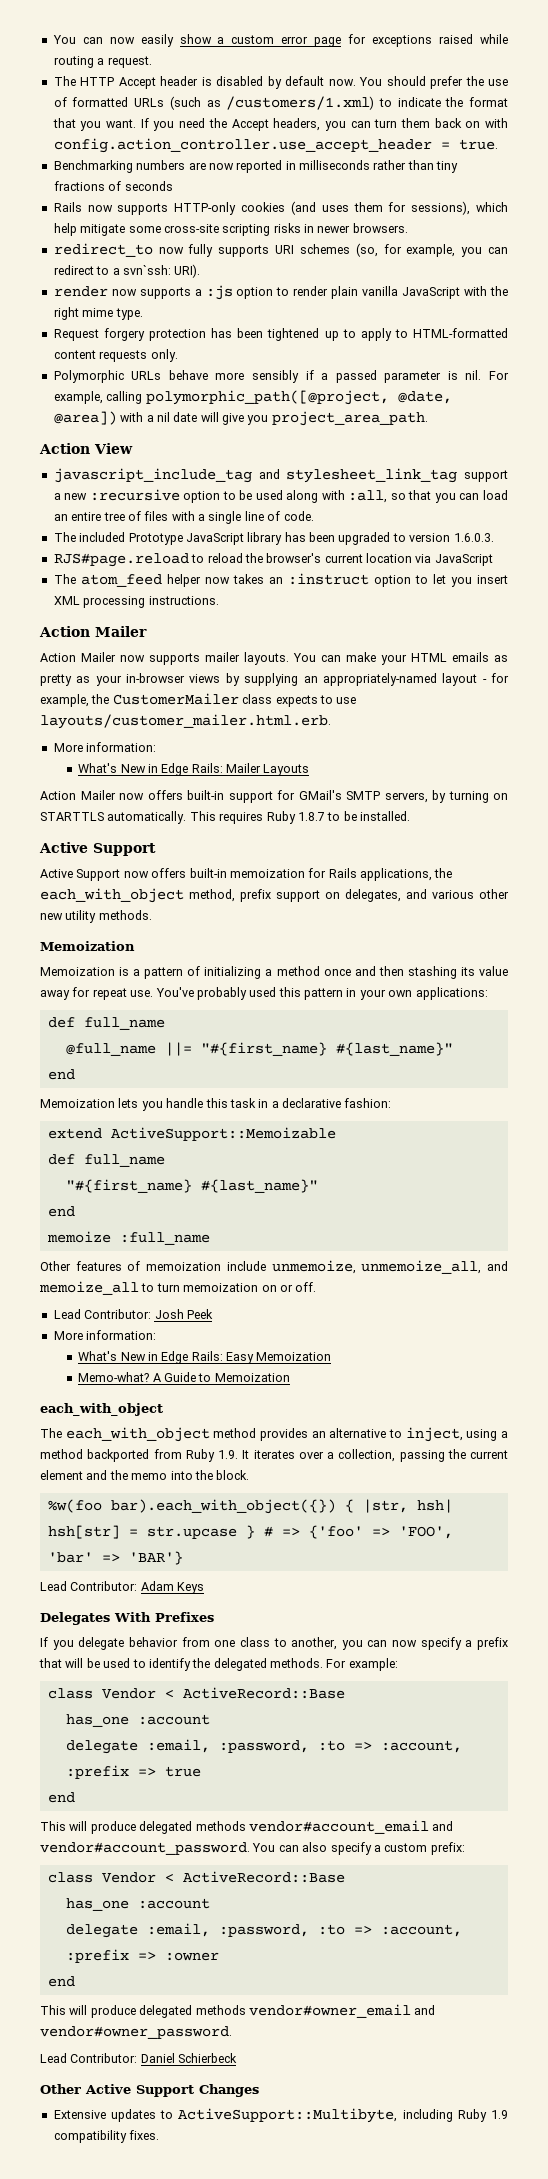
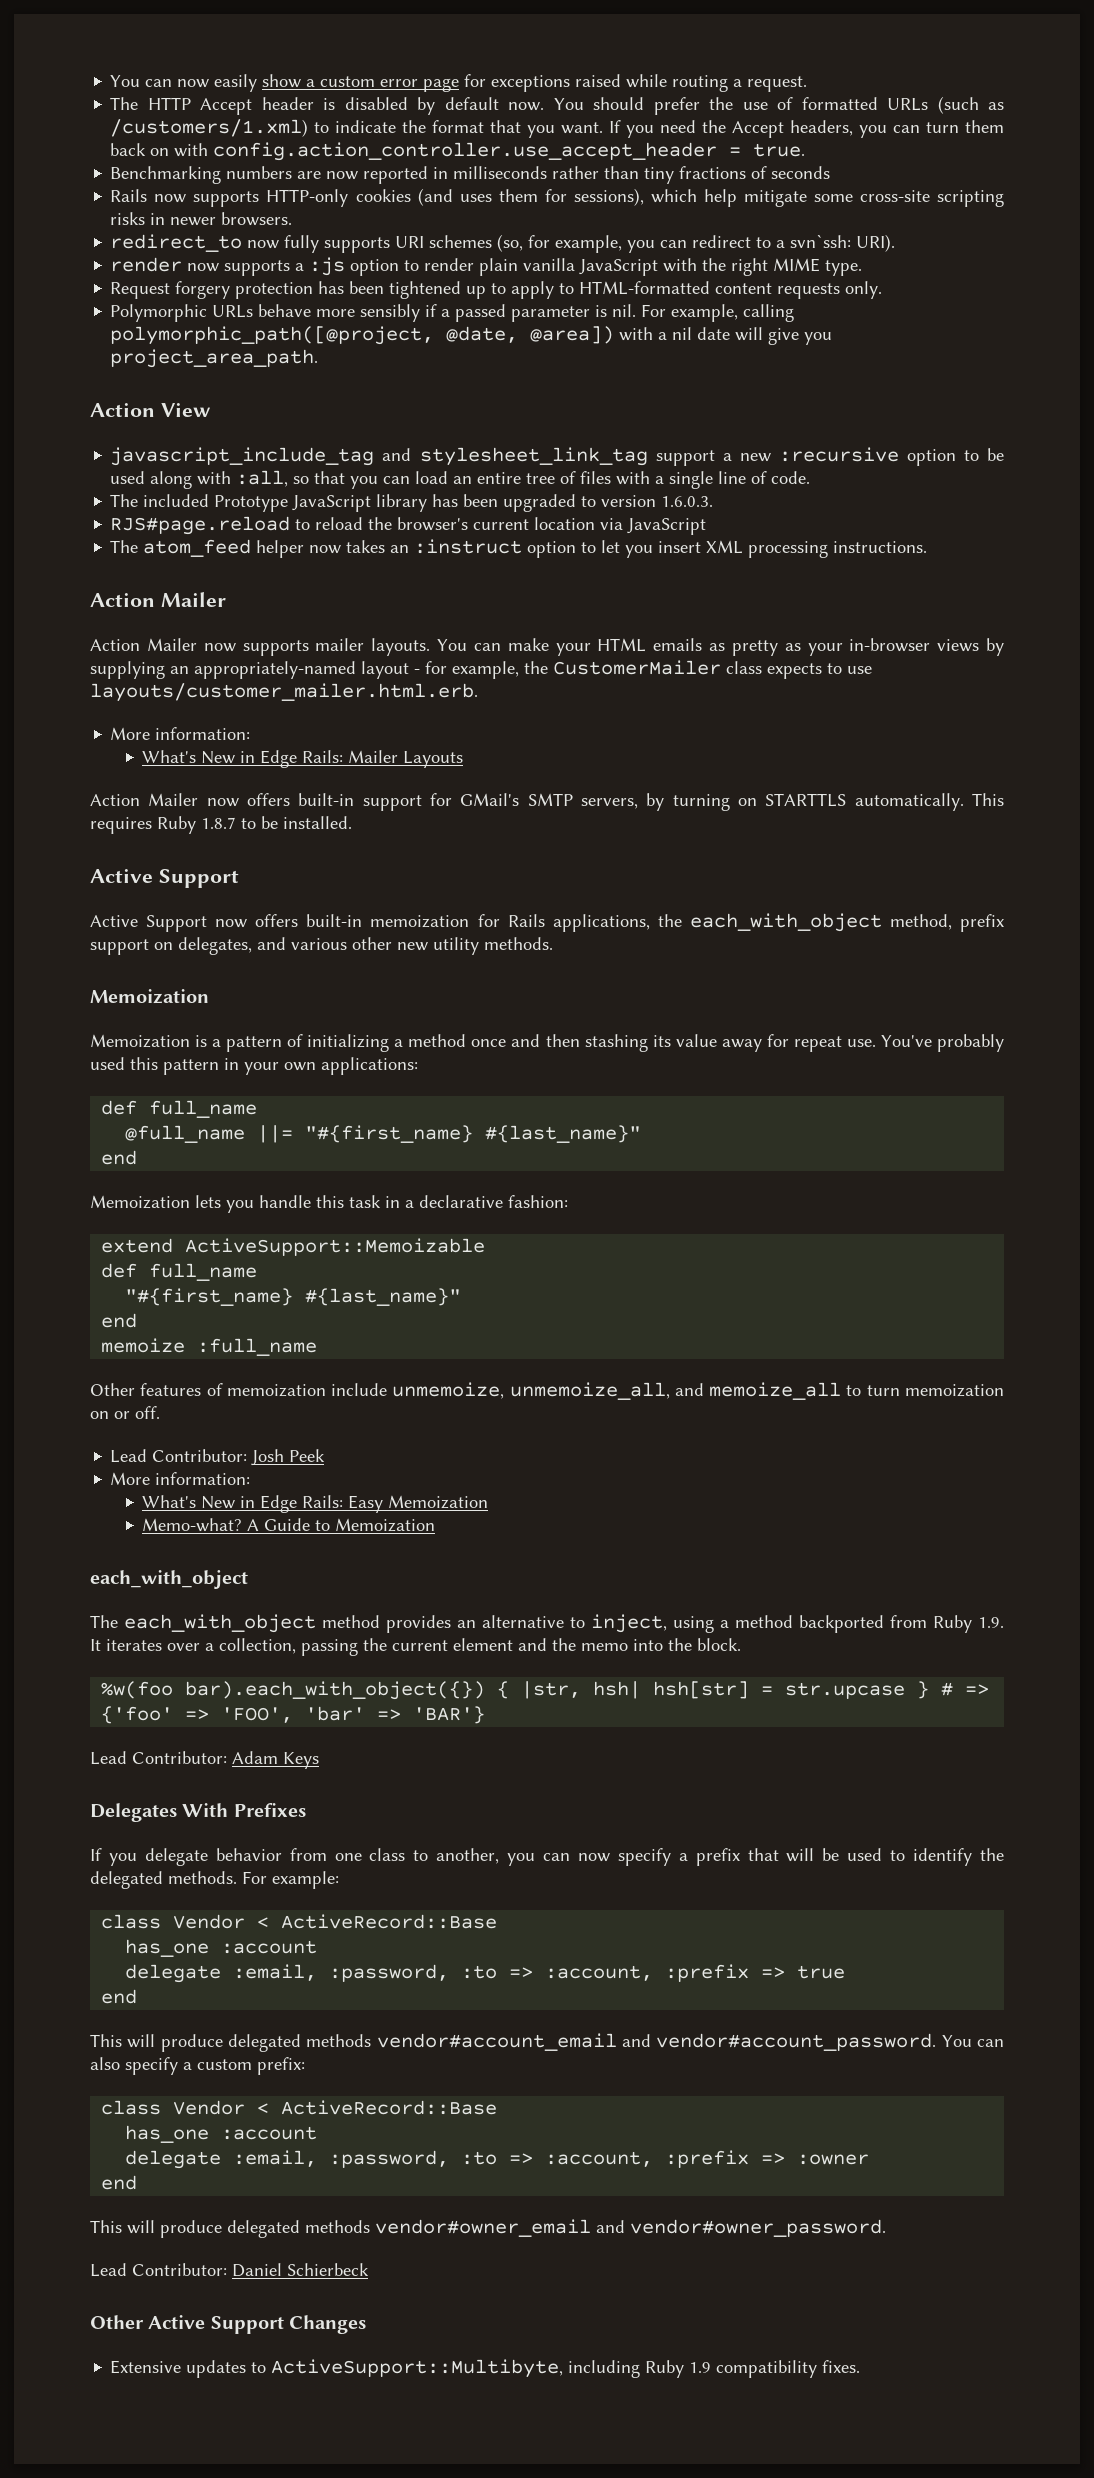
- render now supports a :js option to render plain vanilla JavaScript with the right mime type.
+ render now supports a :js option to render plain vanilla JavaScript with the right MIME type.

